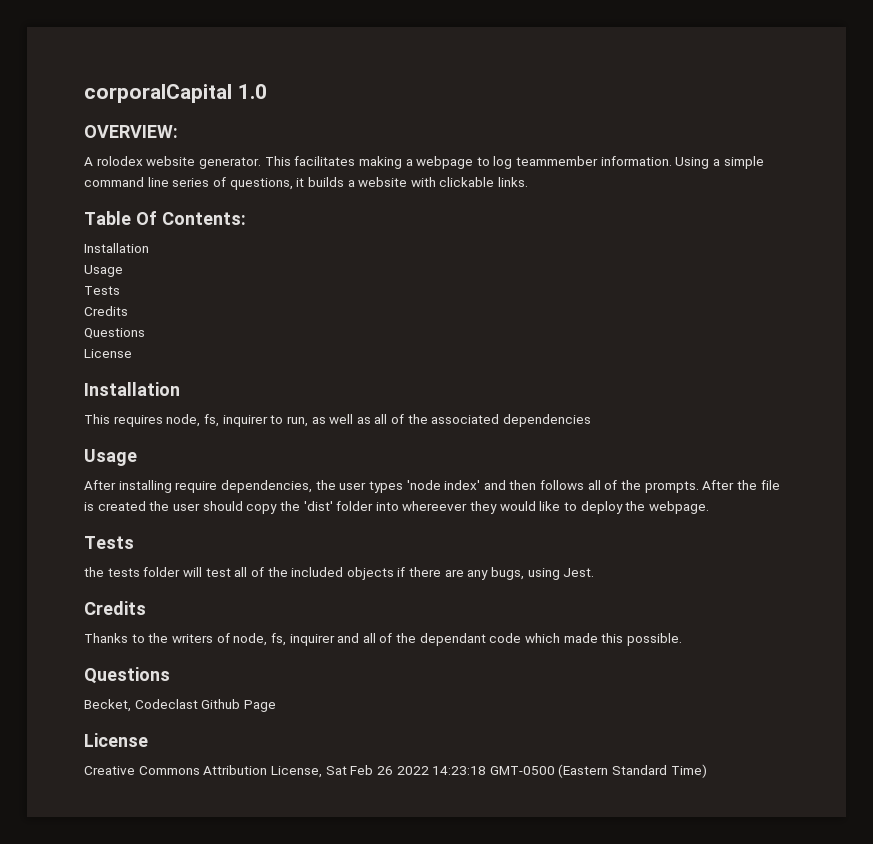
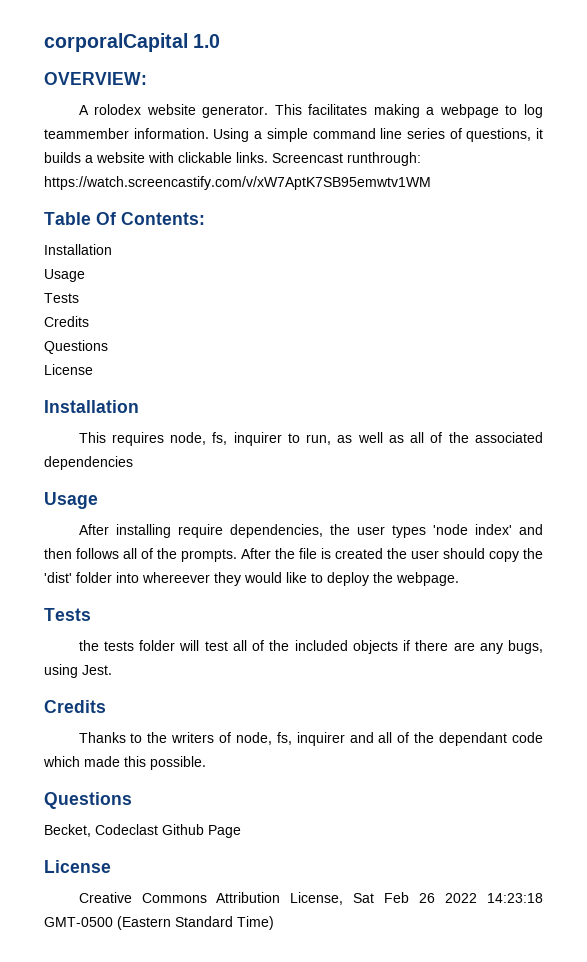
+ Screencast runthrough: https://watch.screencastify.com/v/xW7AptK7SB95emwtv1WM

